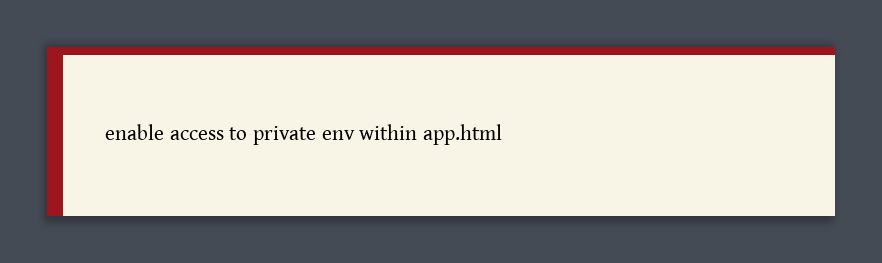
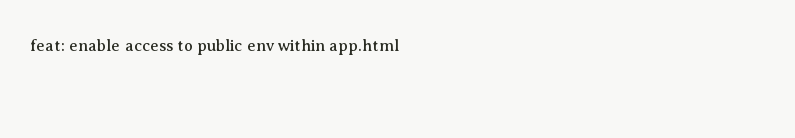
- enable access to private env within app.html
+ feat: enable access to public env within app.html

